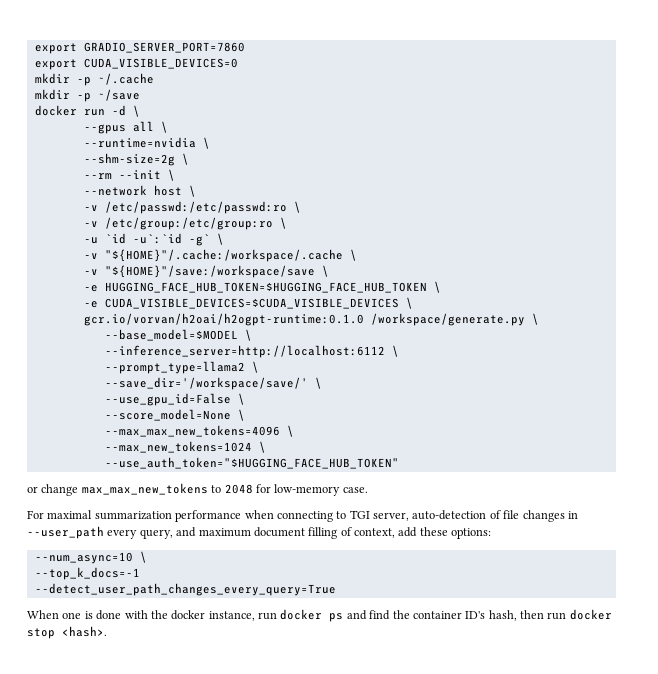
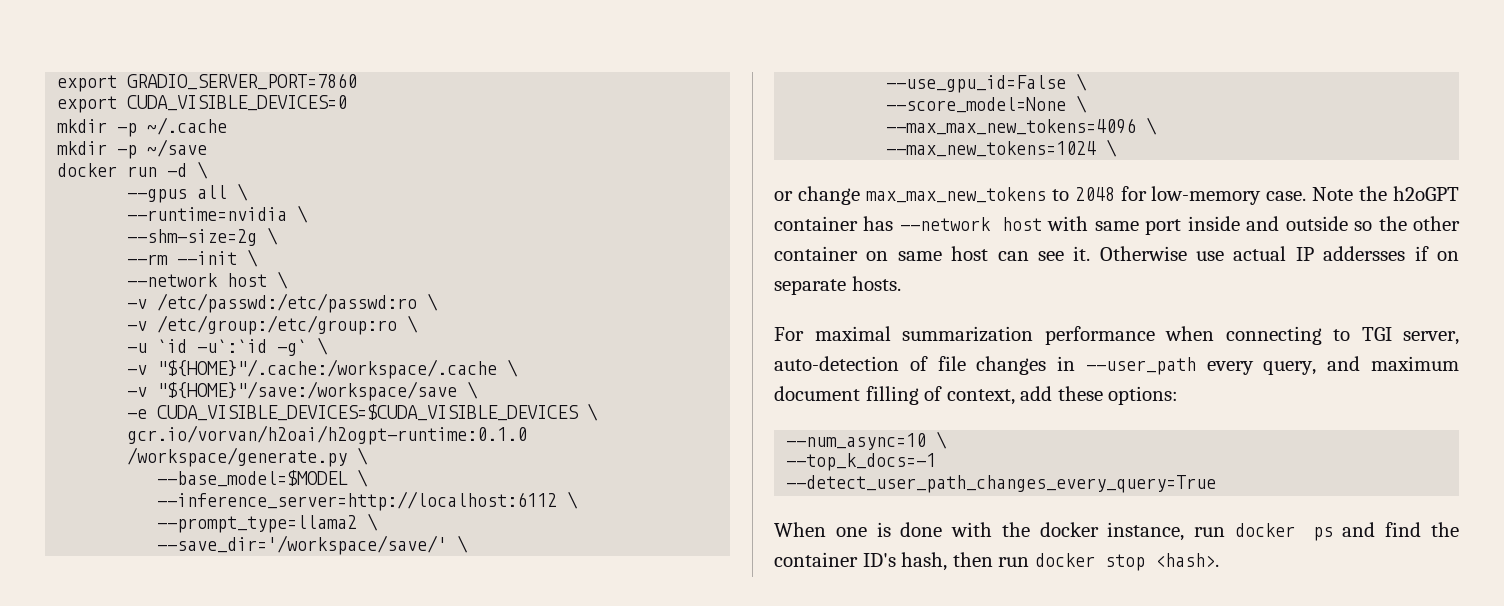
- -e HUGGING_FACE_HUB_TOKEN=$HUGGING_FACE_HUB_TOKEN \
- --use_auth_token="$HUGGING_FACE_HUB_TOKEN"
+ Note the h2oGPT container has --network host with same port inside and outside so the other container on same host can see it. Otherwise use actual IP addersses if on separate hosts.

